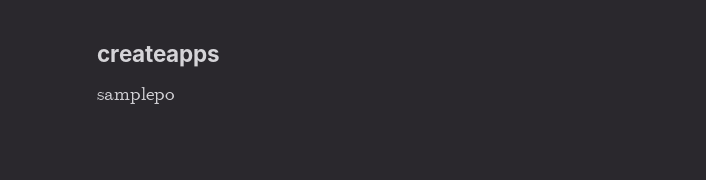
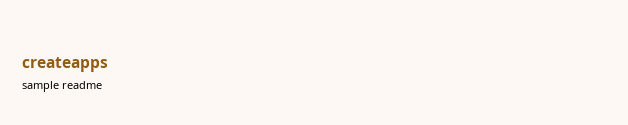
- samplepo
+ sample readme

